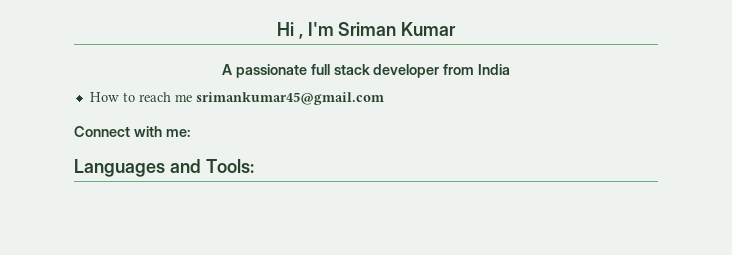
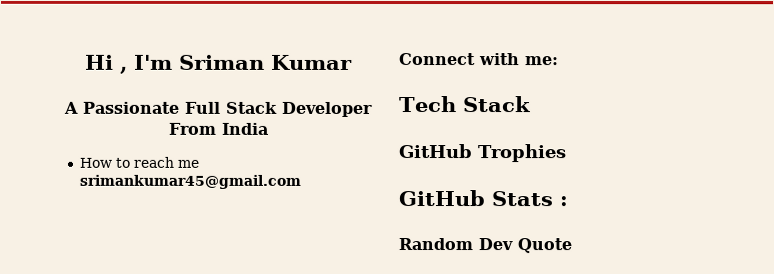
- A passionate full stack developer from India
+ A Passionate Full Stack Developer From India
- Languages and Tools:
+ Tech Stack
+ GitHub Trophies
+ GitHub Stats :
+ Random Dev Quote

